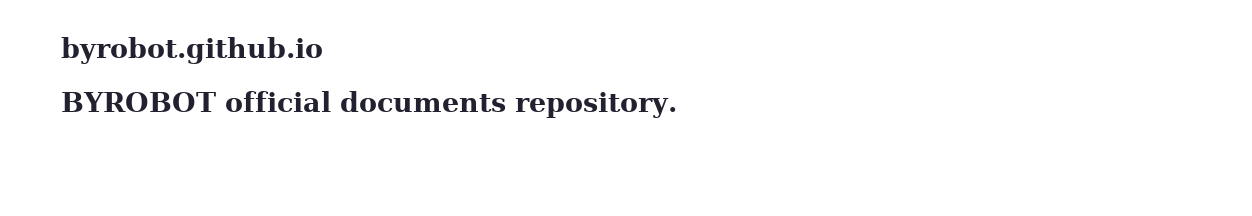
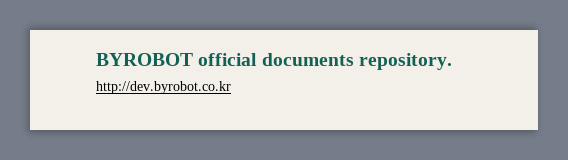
- byrobot.github.io
+ http://dev.byrobot.co.kr

